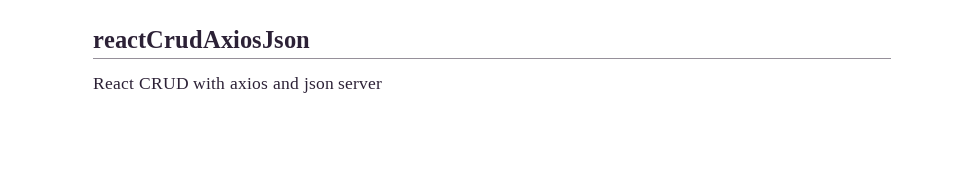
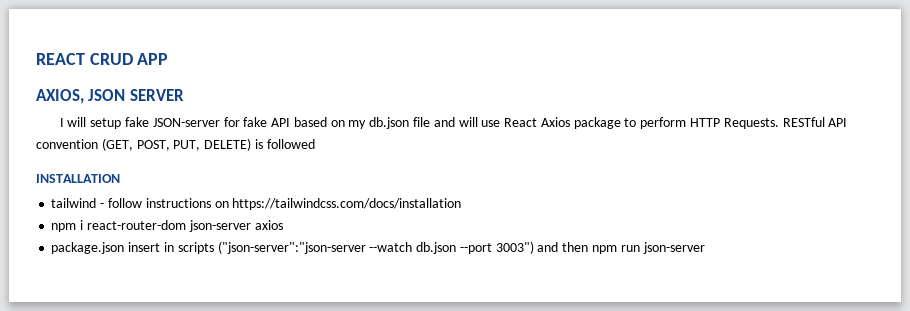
- reactCrudAxiosJson
- React CRUD with axios and json server
+ REACT CRUD APP
+ AXIOS, JSON SERVER
+ I will setup fake JSON-server for fake API based on my db.json file and will use React Axios package to perform HTTP Requests. RESTful API convention (GET, POST, PUT, DELETE) is followed
+ INSTALLATION
+ tailwind - follow instructions on https://tailwindcss.com/docs/installation
+ npm i react-router-dom json-server axios
+ package.json insert in scripts ("json-server":"json-server --watch db.json --port 3003") and then npm run json-server

